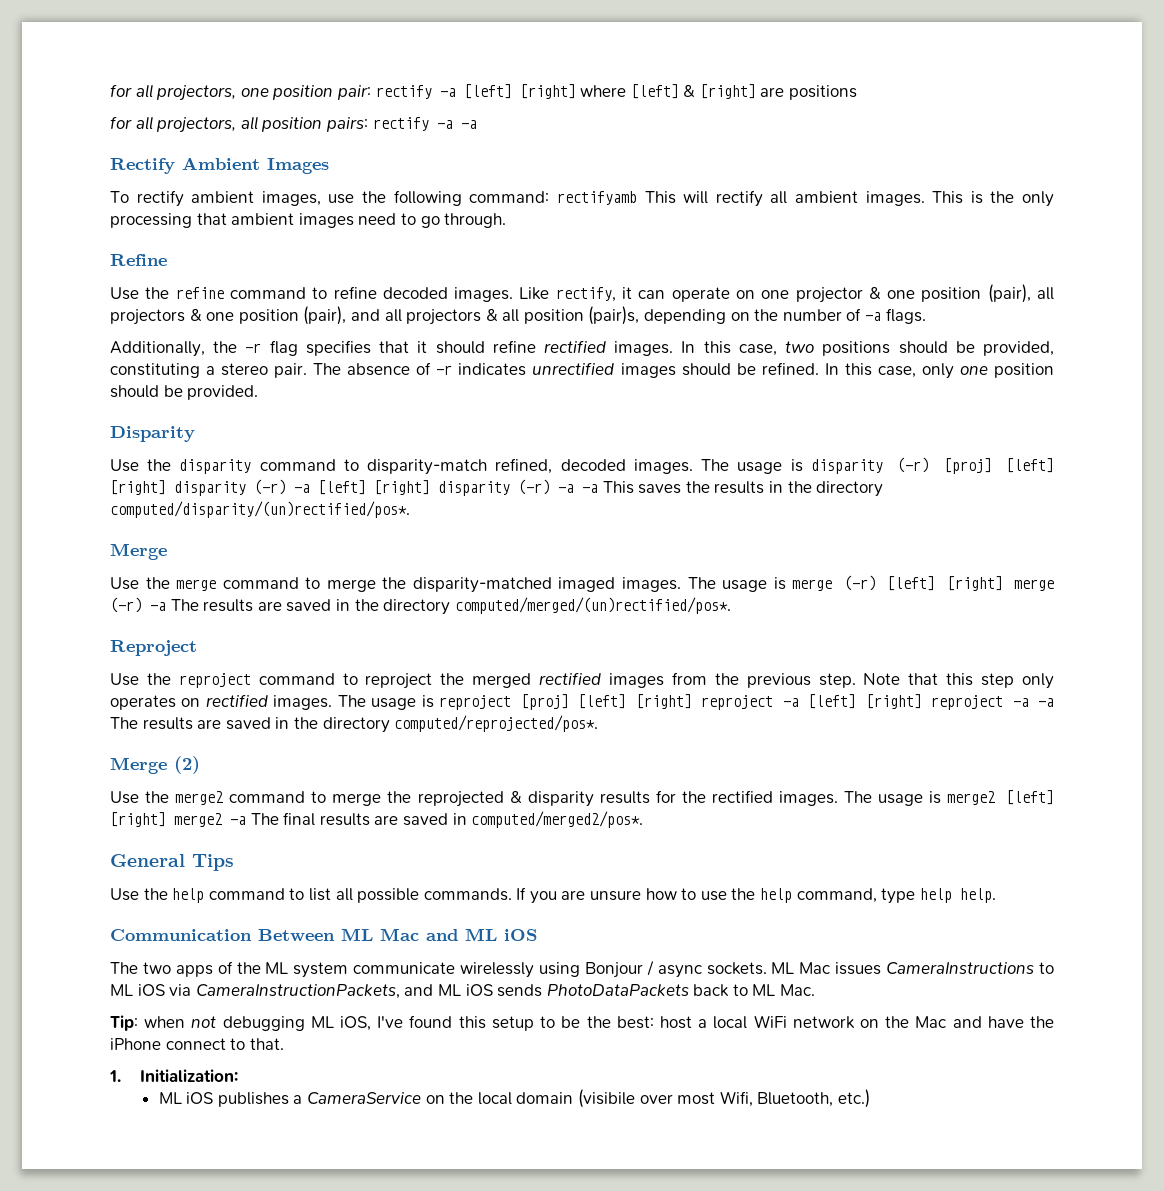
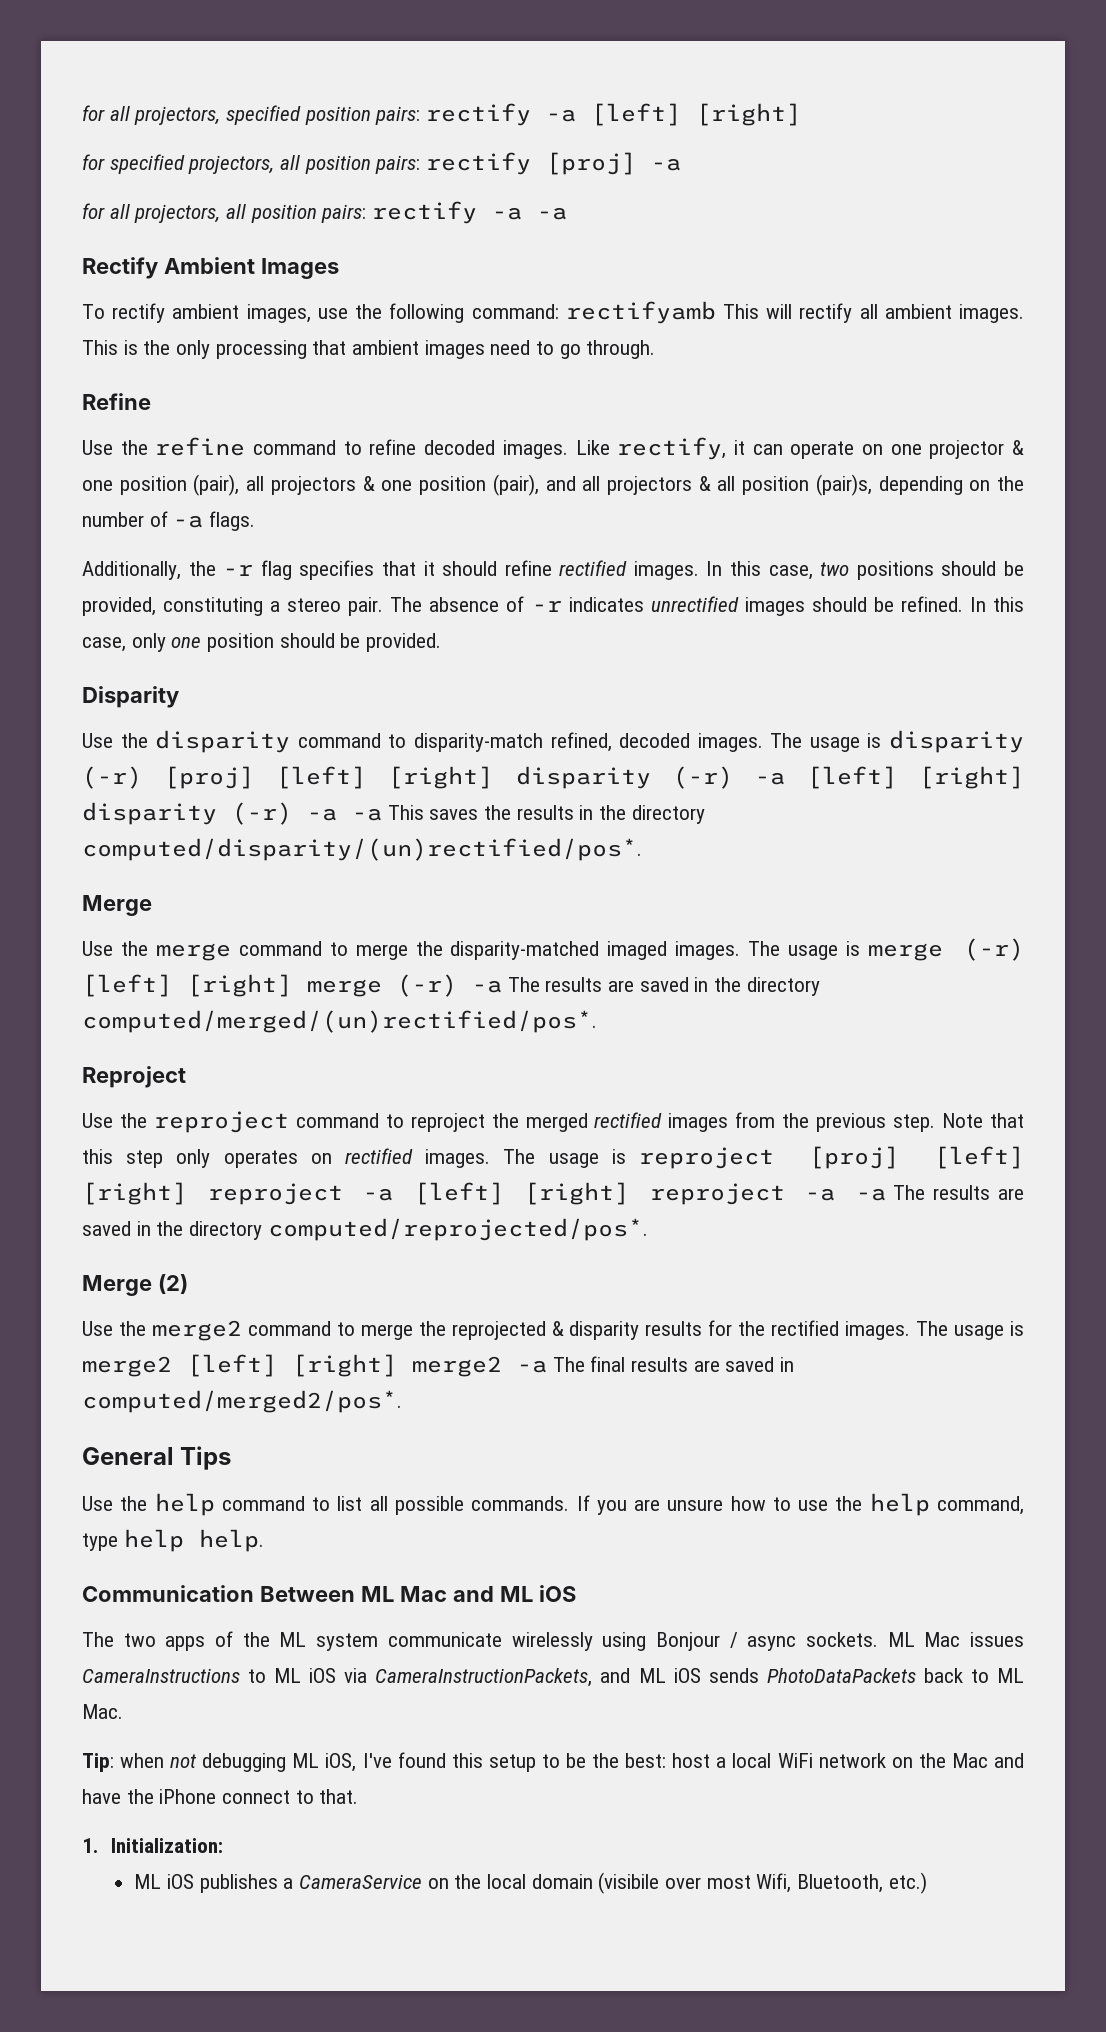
- for all projectors, one position pair: rectify -a [left] [right] where [left] & [right] are positions
+ for all projectors, specified position pairs: rectify -a [left] [right]
+ for specified projectors, all position pairs: rectify [proj] -a

